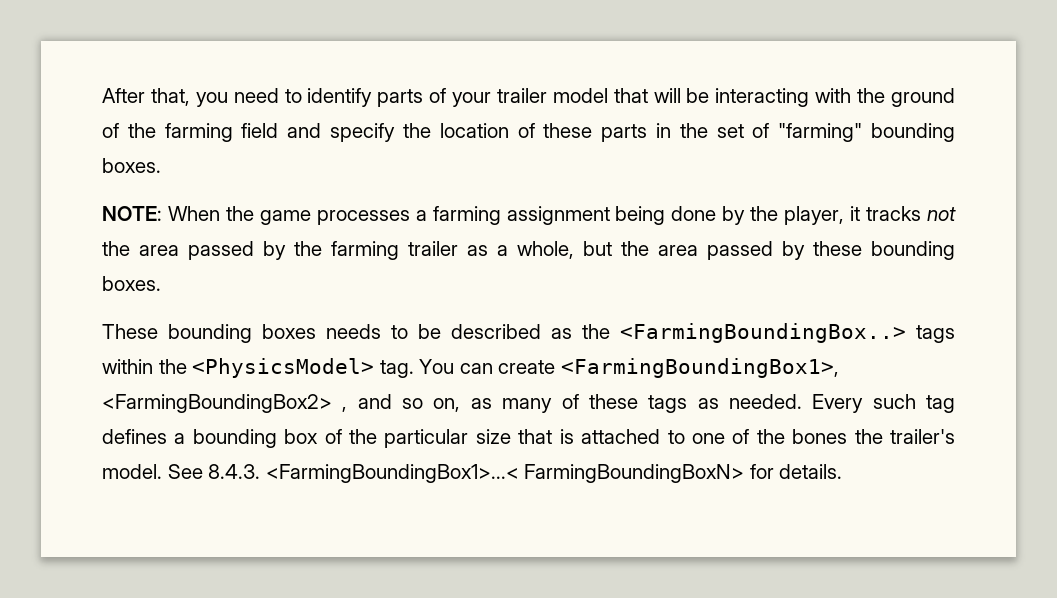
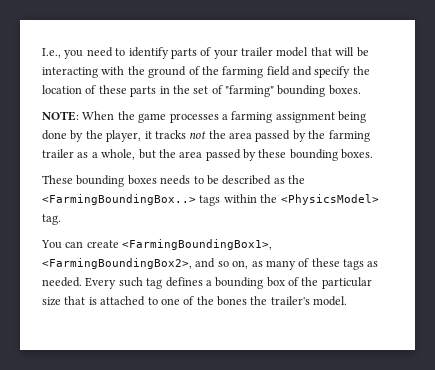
- After that, you need to identify parts of your trailer model that will be interacting with the ground of the farming field and specify the location of these parts in the set of "farming" bounding boxes.
+ I.e., you need to identify parts of your trailer model that will be interacting with the ground of the farming field and specify the location of these parts in the set of "farming" bounding boxes.
- These bounding boxes needs to be described as the <FarmingBoundingBox..> tags within the <PhysicsModel> tag. You can create <FarmingBoundingBox1>, <FarmingBoundingBox2> , and so on, as many of these tags as needed.
+ These bounding boxes needs to be described as the <FarmingBoundingBox..> tags within the <PhysicsModel> tag.
+ You can create <FarmingBoundingBox1>, <FarmingBoundingBox2>, and so on, as many of these tags as needed.
- See 8.4.3. <FarmingBoundingBox1>...< FarmingBoundingBoxN> for details.

